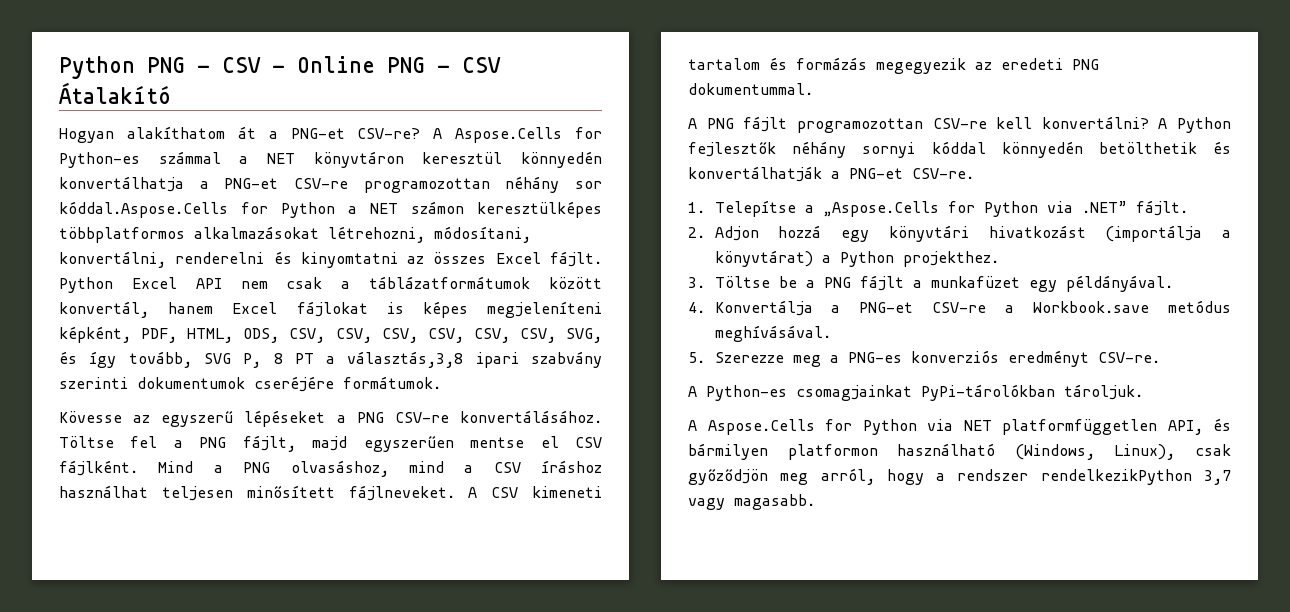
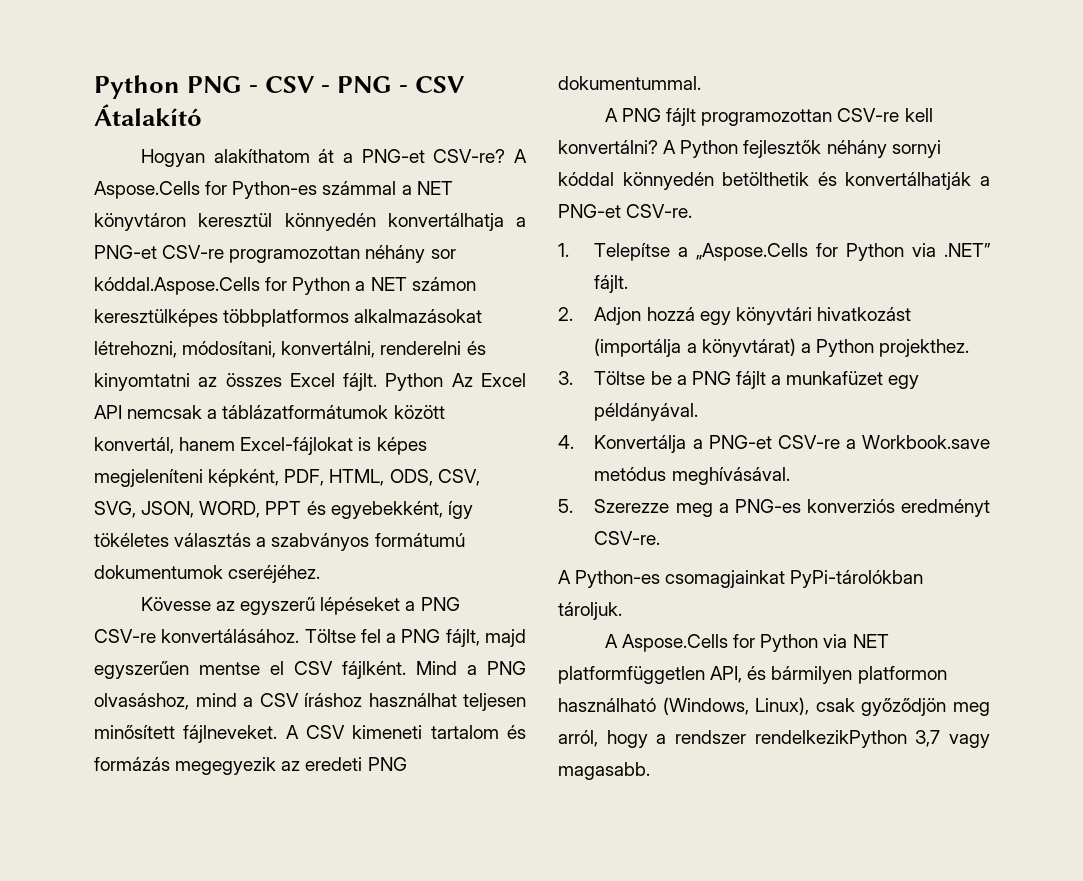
- Python PNG - CSV - Online PNG - CSV Átalakító
+ Python PNG - CSV - PNG - CSV Átalakító
- Python Excel API nem csak a táblázatformátumok között konvertál, hanem Excel fájlokat is képes megjeleníteni képként, PDF, HTML, ODS, CSV, CSV, CSV, CSV, CSV, CSV, SVG, és így tovább, SVG P, 8 PT a választás,3,8 ipari szabvány szerinti dokumentumok cseréjére formátumok.
+ Python Az Excel API nemcsak a táblázatformátumok között konvertál, hanem Excel-fájlokat is képes megjeleníteni képként, PDF, HTML, ODS, CSV, SVG, JSON, WORD, PPT és egyebekként, így tökéletes választás a szabványos formátumú dokumentumok cseréjéhez.

